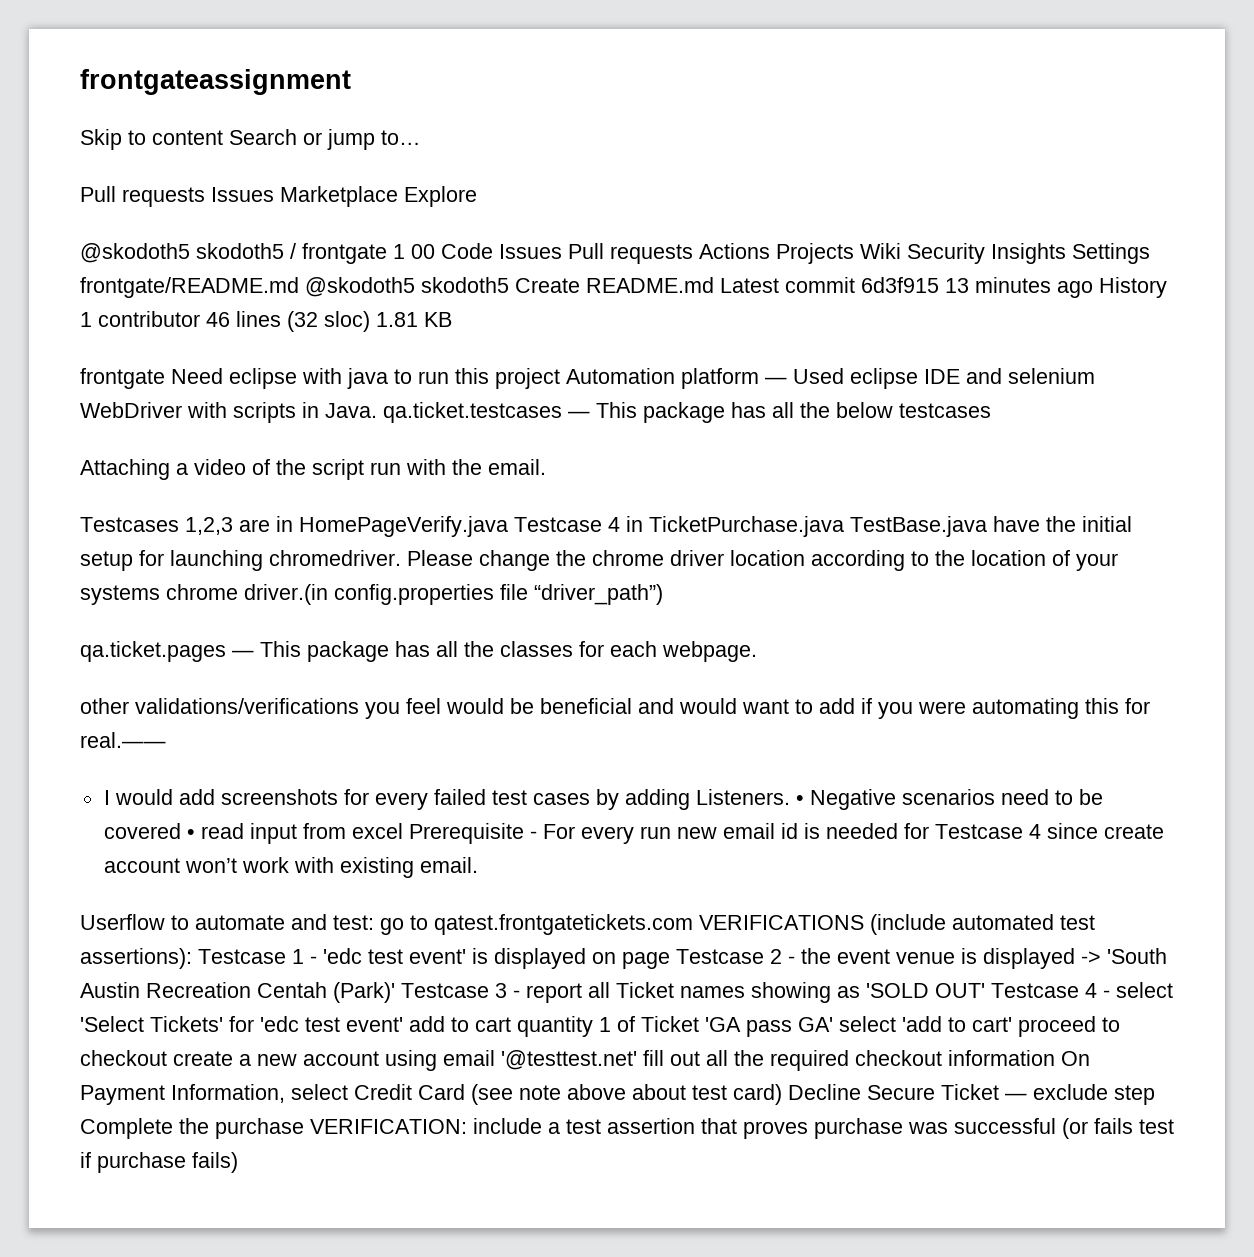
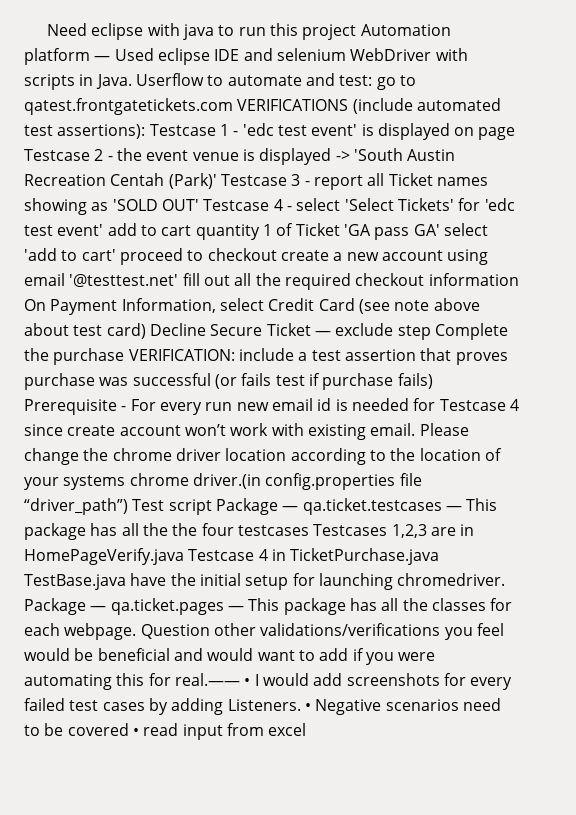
- frontgateassignment
- Skip to content Search or jump to…
- Pull requests Issues Marketplace Explore
- @skodoth5 skodoth5 / frontgate 1 00 Code Issues Pull requests Actions Projects Wiki Security Insights Settings frontgate/README.md @skodoth5 skodoth5 Create README.md Latest commit 6d3f915 13 minutes ago History 1 contributor 46 lines (32 sloc) 1.81 KB
- frontgate Need eclipse with java to run this project Automation platform — Used eclipse IDE and selenium WebDriver with scripts in Java. qa.ticket.testcases — This package has all the below testcases
- Attaching a video of the script run with the email.
- Testcases 1,2,3 are in HomePageVerify.java Testcase 4 in TicketPurchase.java TestBase.java have the initial setup for launching chromedriver. Please change the chrome driver location according to the location of your systems chrome driver.(in config.properties file “driver_path”)
- qa.ticket.pages — This package has all the classes for each webpage.
- other validations/verifications you feel would be beneficial and would want to add if you were automating this for real.——
- I would add screenshots for every failed test cases by adding Listeners. • Negative scenarios need to be covered • read input from excel Prerequisite - For every run new email id is needed for Testcase 4 since create account won’t work with existing email.
- Userflow to automate and test:
+ Need eclipse with java to run this project Automation platform — Used eclipse IDE and selenium WebDriver with scripts in Java. Userflow to automate and test:
- include a test assertion that proves purchase was successful (or fails test if purchase fails)
+ include a test assertion that proves purchase was successful (or fails test if purchase fails) Prerequisite - For every run new email id is needed for Testcase 4 since create account won’t work with existing email. Please change the chrome driver location according to the location of your systems chrome driver.(in config.properties file “driver_path”) Test script Package — qa.ticket.testcases — This package has all the the four testcases Testcases 1,2,3 are in HomePageVerify.java Testcase 4 in TicketPurchase.java TestBase.java have the initial setup for launching chromedriver. Package — qa.ticket.pages — This package has all the classes for each webpage. Question other validations/verifications you feel would be beneficial and would want to add if you were automating this for real.—— • I would add screenshots for every failed test cases by adding Listeners. • Negative scenarios need to be covered • read input from excel

